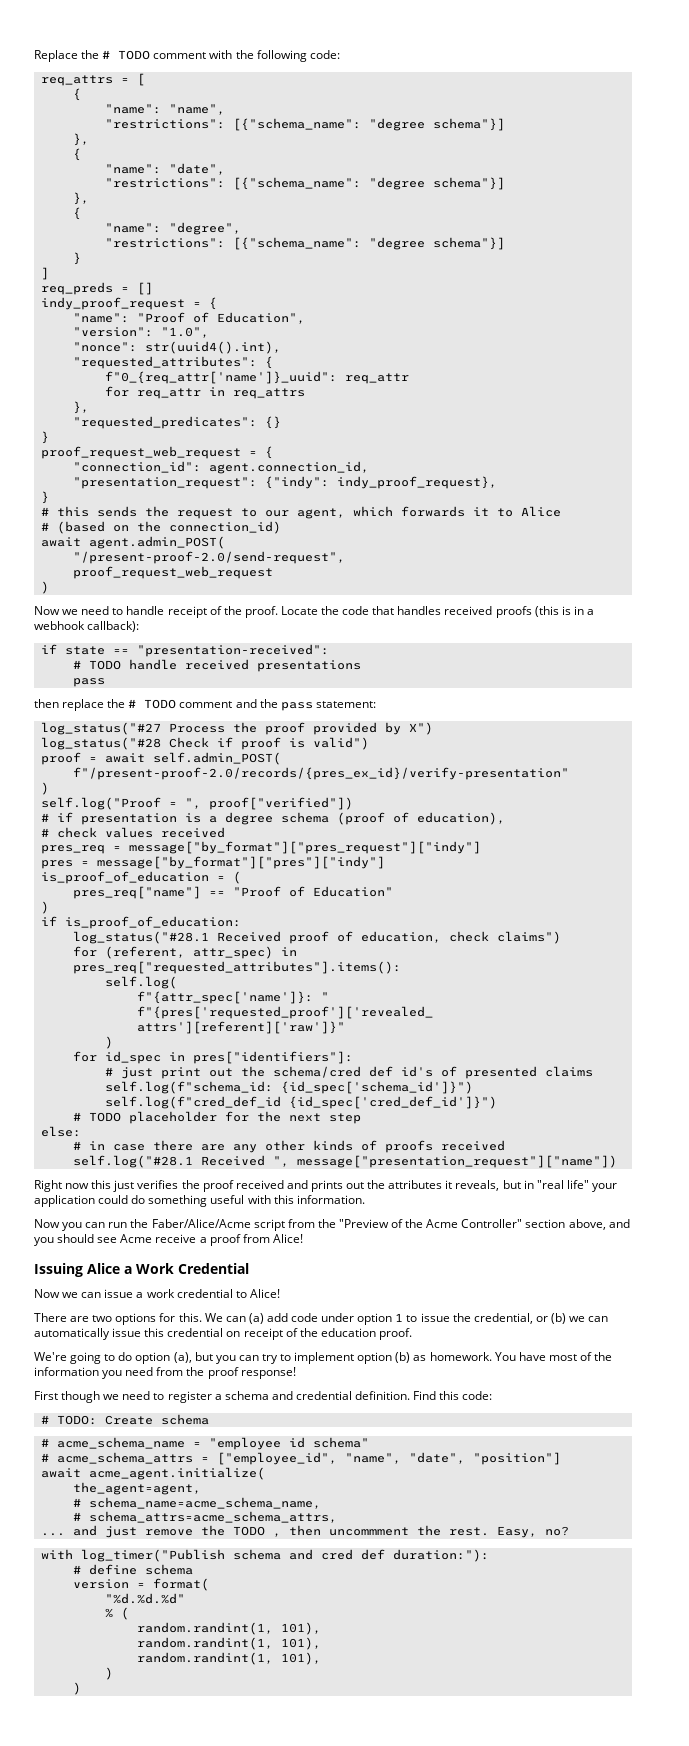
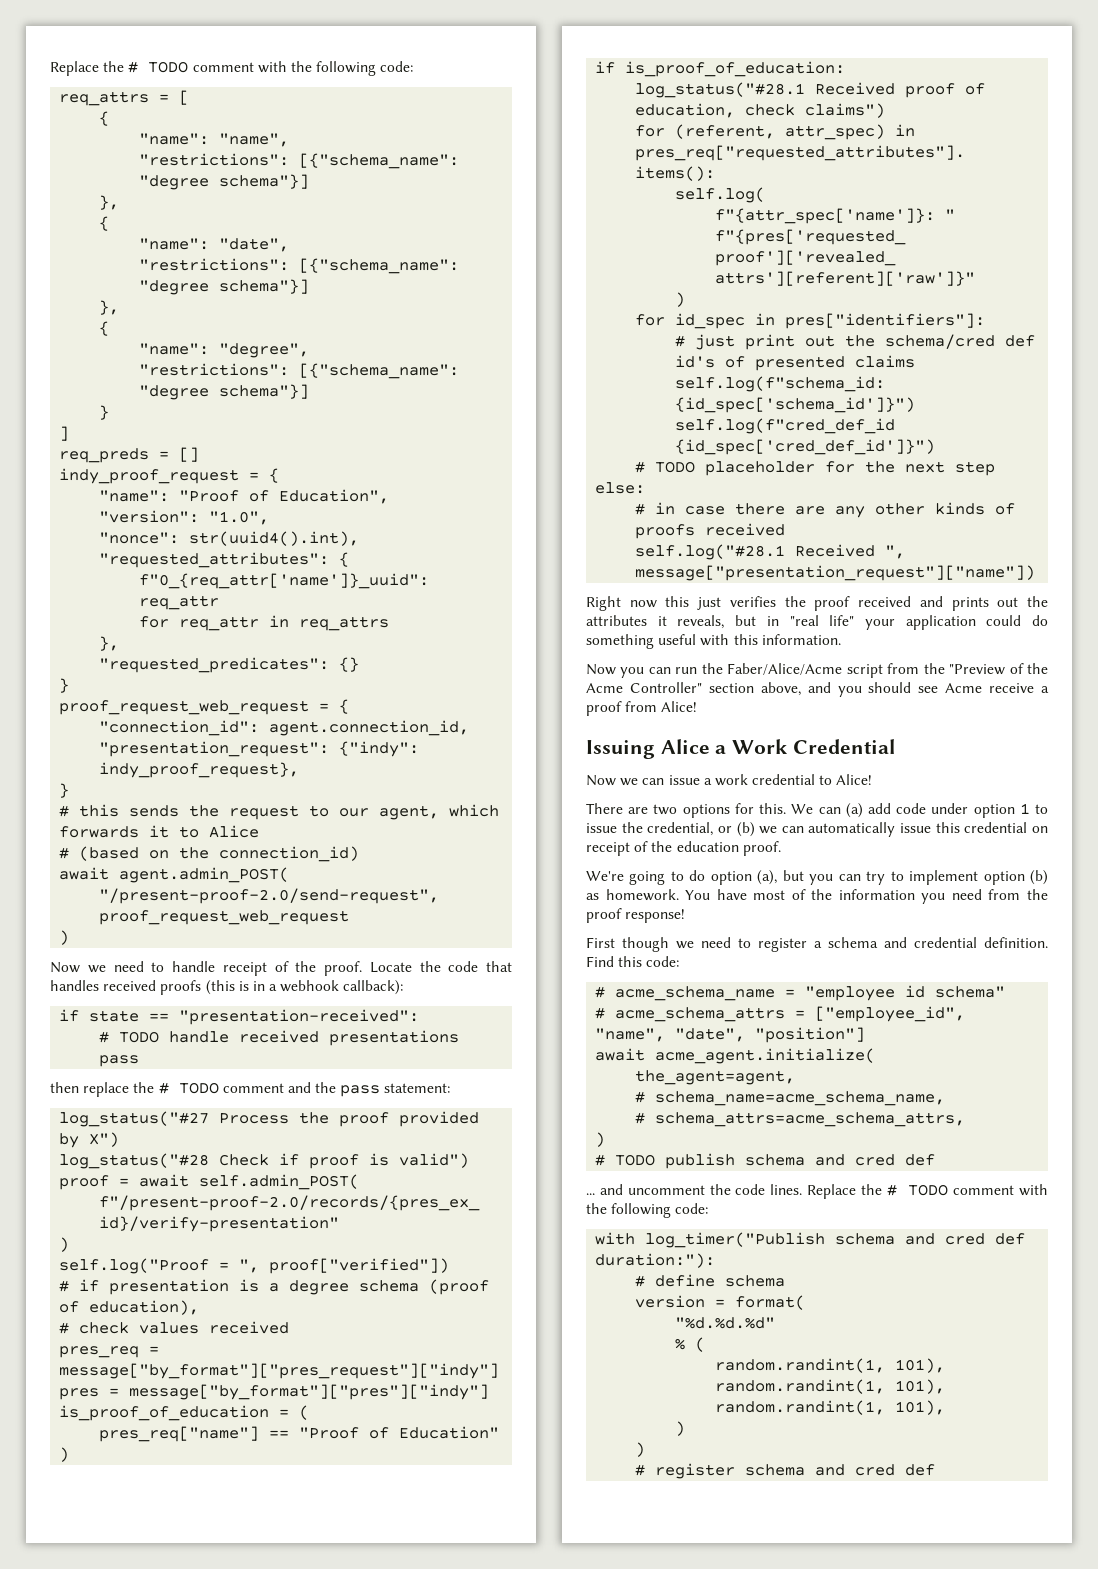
- # TODO: Create schema
  # schema_attrs=acme_schema_attrs,
- ... and just remove the TODO , then uncommment the rest. Easy, no?
+ )
+ # TODO publish schema and cred def
+ ... and uncomment the code lines. Replace the # TODO comment with the following code:
+ # register schema and cred def

